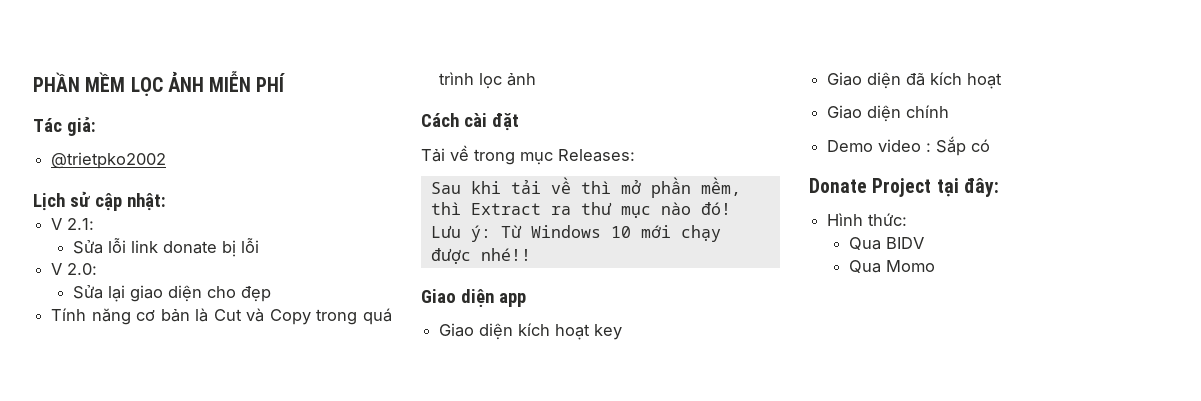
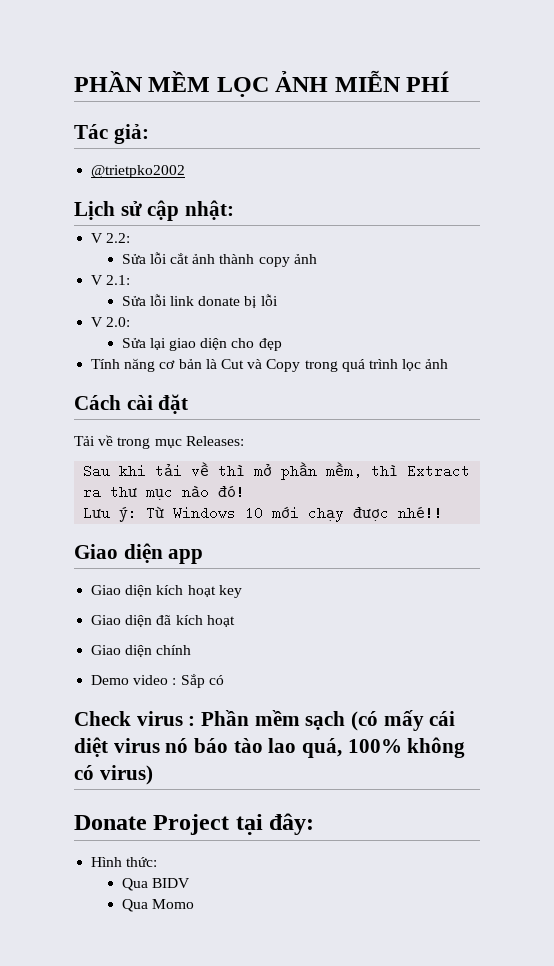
+ V 2.2:
+ Sửa lỗi cắt ảnh thành copy ảnh
+ Check virus : Phần mềm sạch (có mấy cái diệt virus nó báo tào lao quá, 100% không có virus)

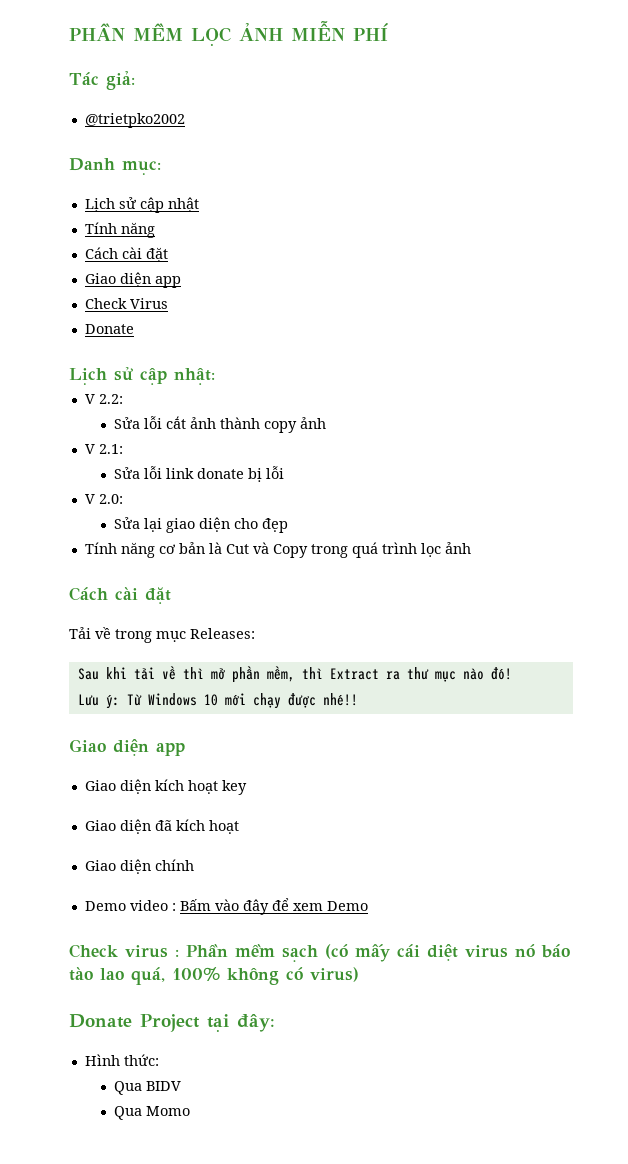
+ Danh mục:
+ Lịch sử cập nhật
+ Tính năng
+ Cách cài đặt
+ Giao diện app
+ Check Virus
+ Donate
- Demo video : Sắp có
+ Demo video : Bấm vào đây để xem Demo

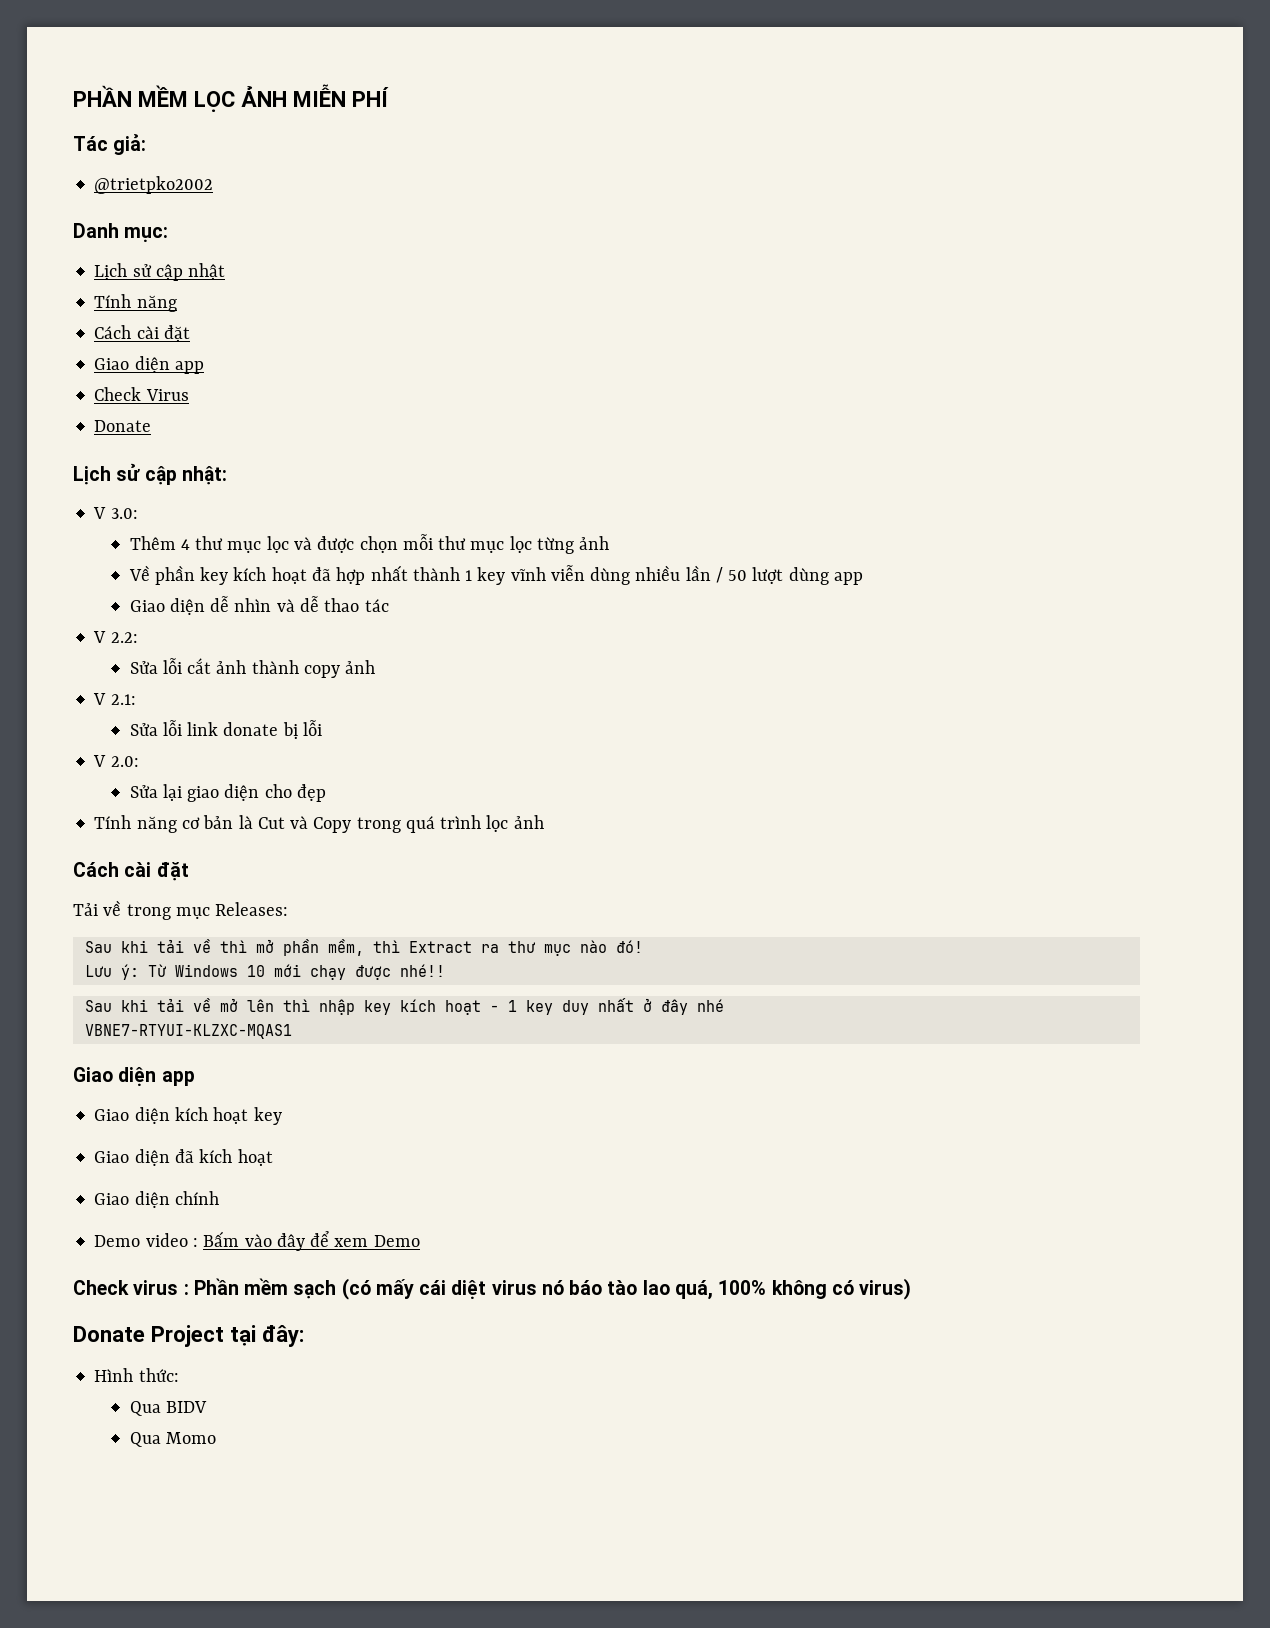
+ V 3.0:
+ Thêm 4 thư mục lọc và được chọn mỗi thư mục lọc từng ảnh
+ Về phần key kích hoạt đã hợp nhất thành 1 key vĩnh viễn dùng nhiều lần / 50 lượt dùng app
+ Giao diện dễ nhìn và dễ thao tác
+ Sau khi tải về mở lên thì nhập key kích hoạt - 1 key duy nhất ở đây nhé
+ VBNE7-RTYUI-KLZXC-MQAS1

